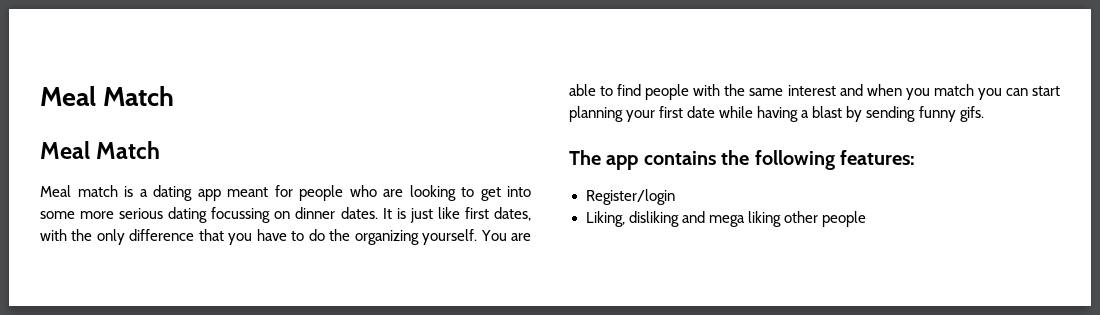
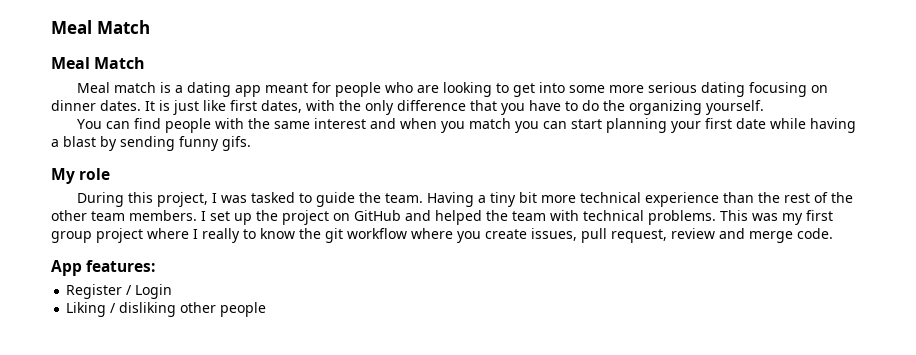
- Meal match is a dating app meant for people who are looking to get into some more serious dating focussing on dinner dates.
+ Meal match is a dating app meant for people who are looking to get into some more serious dating focusing on dinner dates.
- It is just like first dates, with the only difference that you have to do the organizing yourself. You are able to find people with the same interest and when you match you can start planning your first date while having a blast by sending funny gifs.
+ It is just like first dates, with the only difference that you have to do the organizing yourself.
+ You can find people with the same interest and when you match you can start planning your first date while having a blast by sending funny gifs.
- The app contains the following features:
- Register/login
- Liking, disliking and mega liking other people
+ My role
+ During this project, I was tasked to guide the team. Having a tiny bit more technical experience than the rest of the other team members. I set up the project on GitHub and helped the team with technical problems. This was my first group project where I really to know the git workflow where you create issues, pull request, review and merge code.
+ App features:
+ Register / Login
+ Liking / disliking other people

